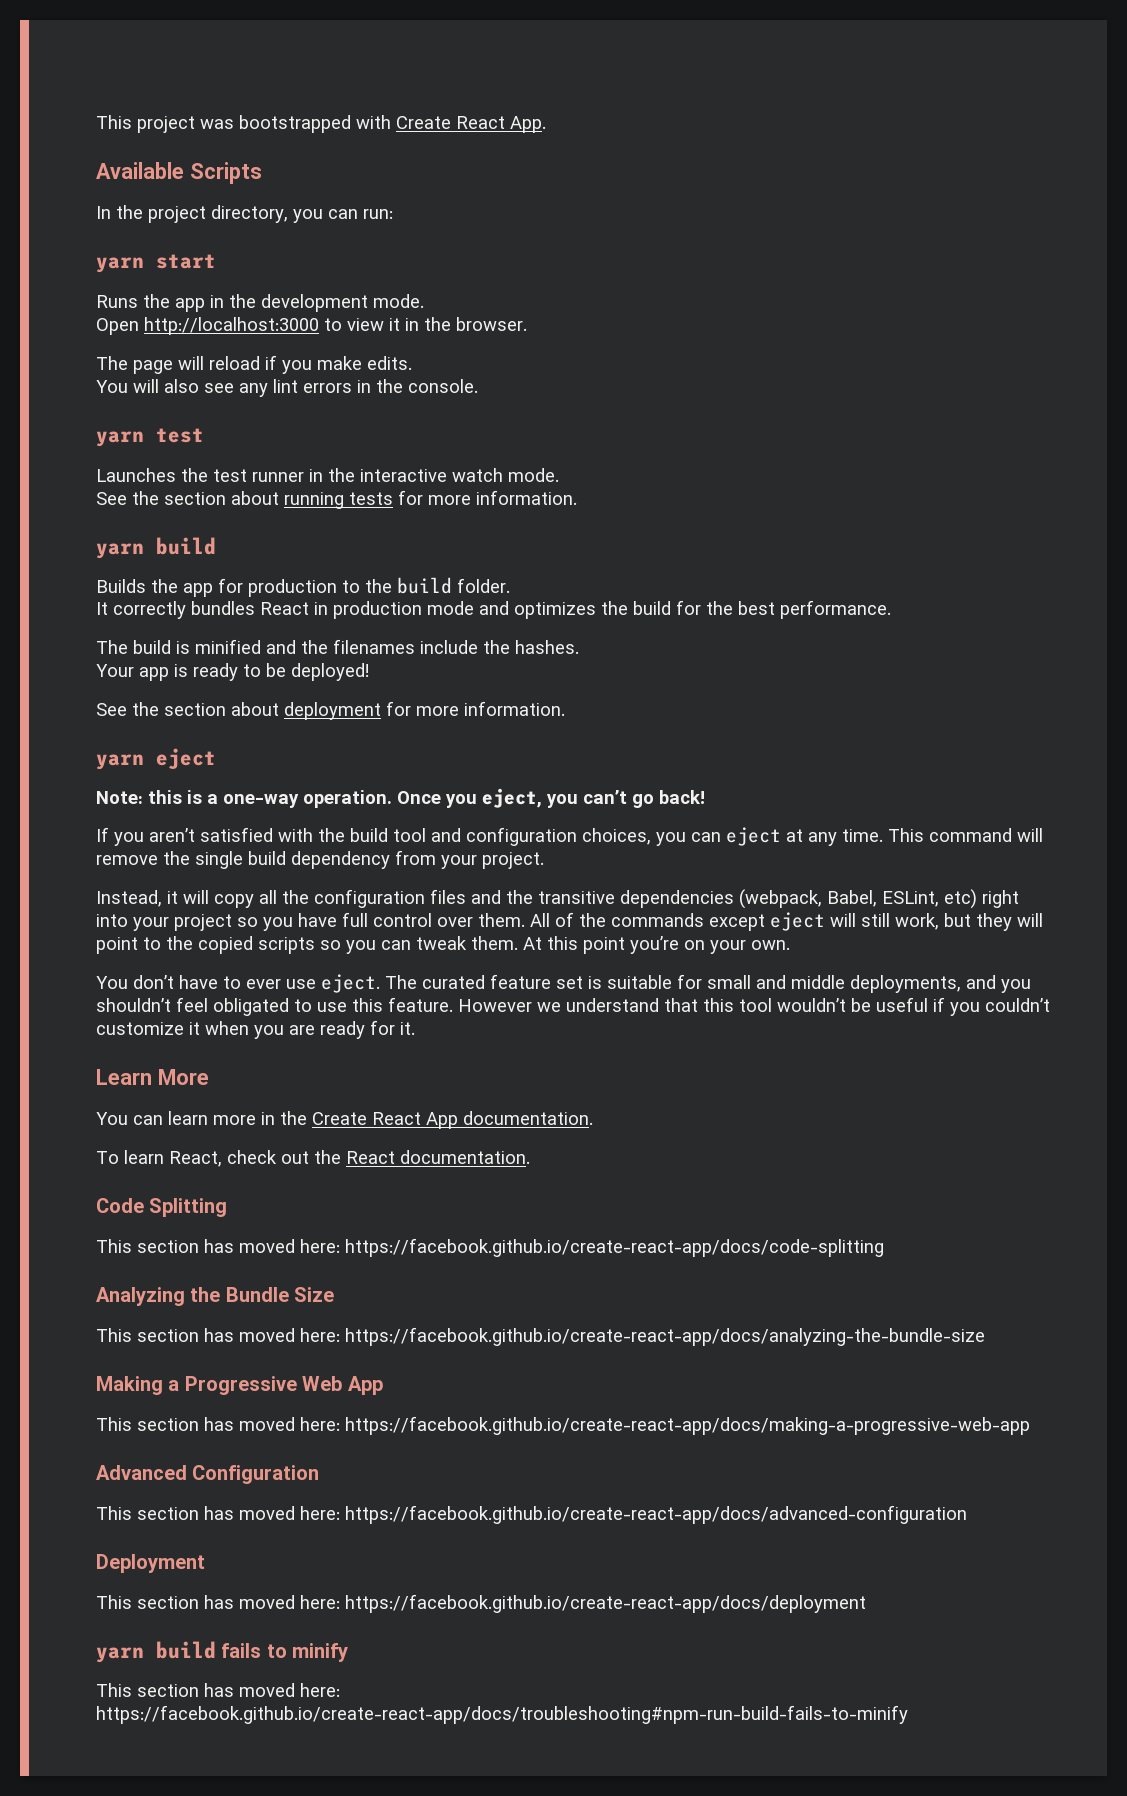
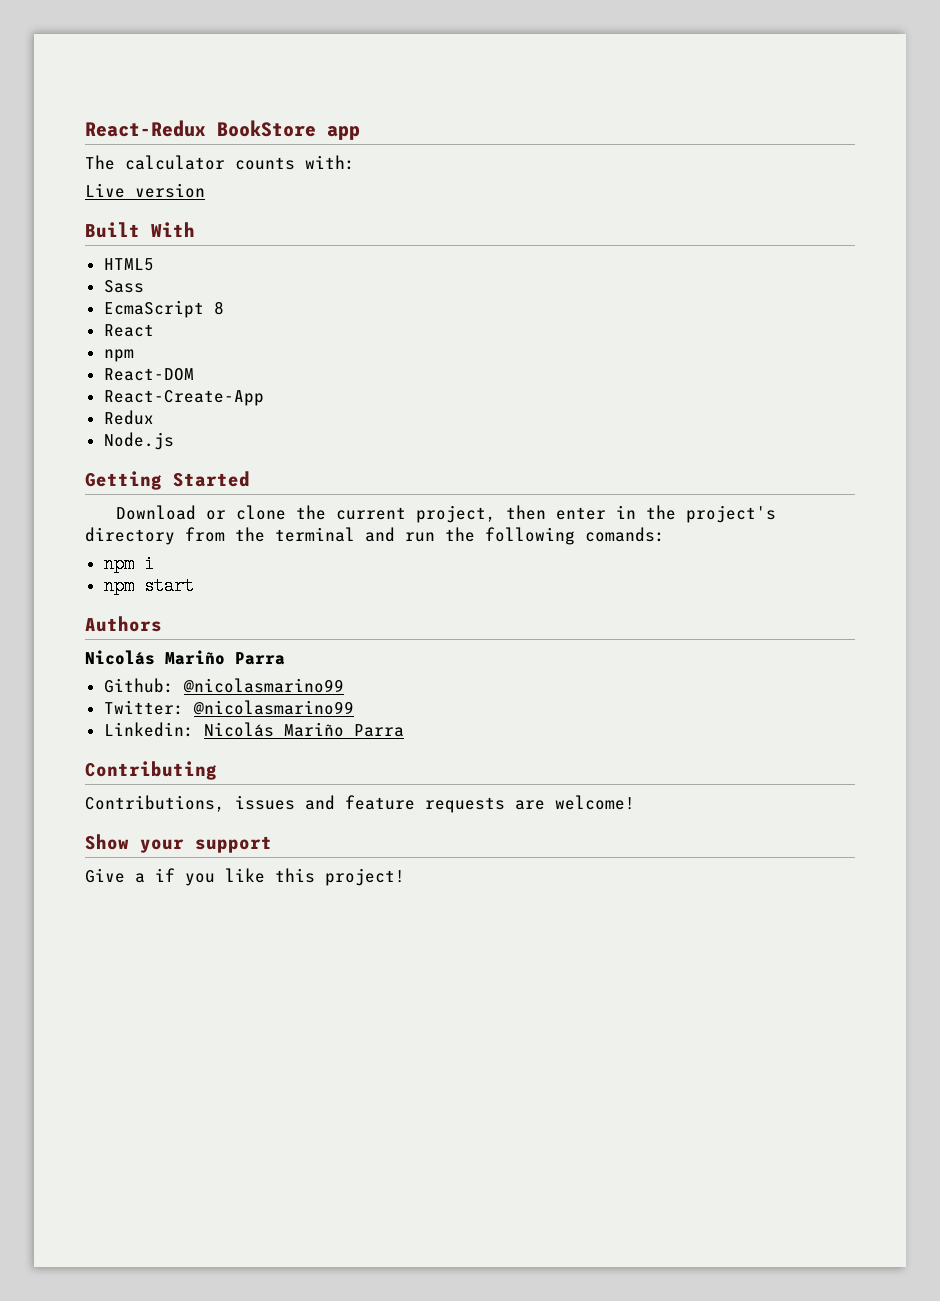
- This project was bootstrapped with Create React App.
- Available Scripts
- In the project directory, you can run:
- yarn start
- Runs the app in the development mode.
- Open http://localhost:3000 to view it in the browser.
- The page will reload if you make edits.
- You will also see any lint errors in the console.
- yarn test
- Launches the test runner in the interactive watch mode.
- See the section about running tests for more information.
- yarn build
- Builds the app for production to the build folder.
- It correctly bundles React in production mode and optimizes the build for the best performance.
- The build is minified and the filenames include the hashes.
- Your app is ready to be deployed!
- See the section about deployment for more information.
- yarn eject
- Note: this is a one-way operation. Once you eject, you can’t go back!
- If you aren’t satisfied with the build tool and configuration choices, you can eject at any time. This command will remove the single build dependency from your project.
- Instead, it will copy all the configuration files and the transitive dependencies (webpack, Babel, ESLint, etc) right into your project so you have full control over them. All of the commands except eject will still work, but they will point to the copied scripts so you can tweak them. At this point you’re on your own.
- You don’t have to ever use eject. The curated feature set is suitable for small and middle deployments, and you shouldn’t feel obligated to use this feature. However we understand that this tool wouldn’t be useful if you couldn’t customize it when you are ready for it.
- Learn More
- You can learn more in the Create React App documentation.
- To learn React, check out the React documentation.
- Code Splitting
- This section has moved here: https://facebook.github.io/create-react-app/docs/code-splitting
- Analyzing the Bundle Size
- This section has moved here: https://facebook.github.io/create-react-app/docs/analyzing-the-bundle-size
- Making a Progressive Web App
- This section has moved here: https://facebook.github.io/create-react-app/docs/making-a-progressive-web-app
- Advanced Configuration
- This section has moved here: https://facebook.github.io/create-react-app/docs/advanced-configuration
- Deployment
- This section has moved here: https://facebook.github.io/create-react-app/docs/deployment
- yarn build fails to minify
- This section has moved here: https://facebook.github.io/create-react-app/docs/troubleshooting#npm-run-build-fails-to-minify
+ React-Redux BookStore app
+ The calculator counts with:
+ Live version
+ Built With
+ HTML5
+ Sass
+ EcmaScript 8
+ React
+ npm
+ React-DOM
+ React-Create-App
+ Redux
+ Node.js
+ Getting Started
+ Download or clone the current project, then enter in the project's directory from the terminal and run the following comands:
+ npm i
+ npm start
+ Authors
+ Nicolás Mariño Parra
+ Github: @nicolasmarino99
+ Twitter: @nicolasmarino99
+ Linkedin: Nicolás Mariño Parra
+ Contributing
+ Contributions, issues and feature requests are welcome!
+ Show your support
+ Give a if you like this project!

